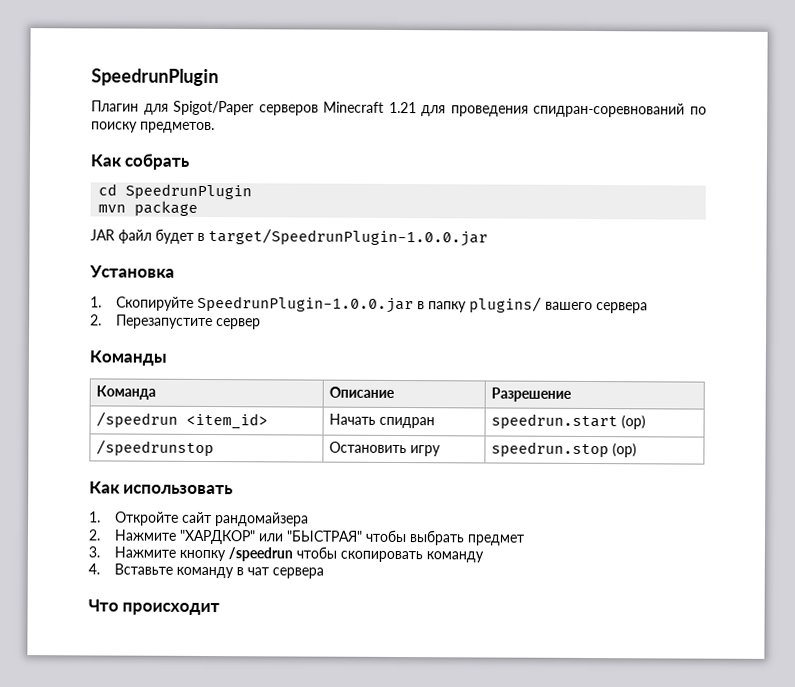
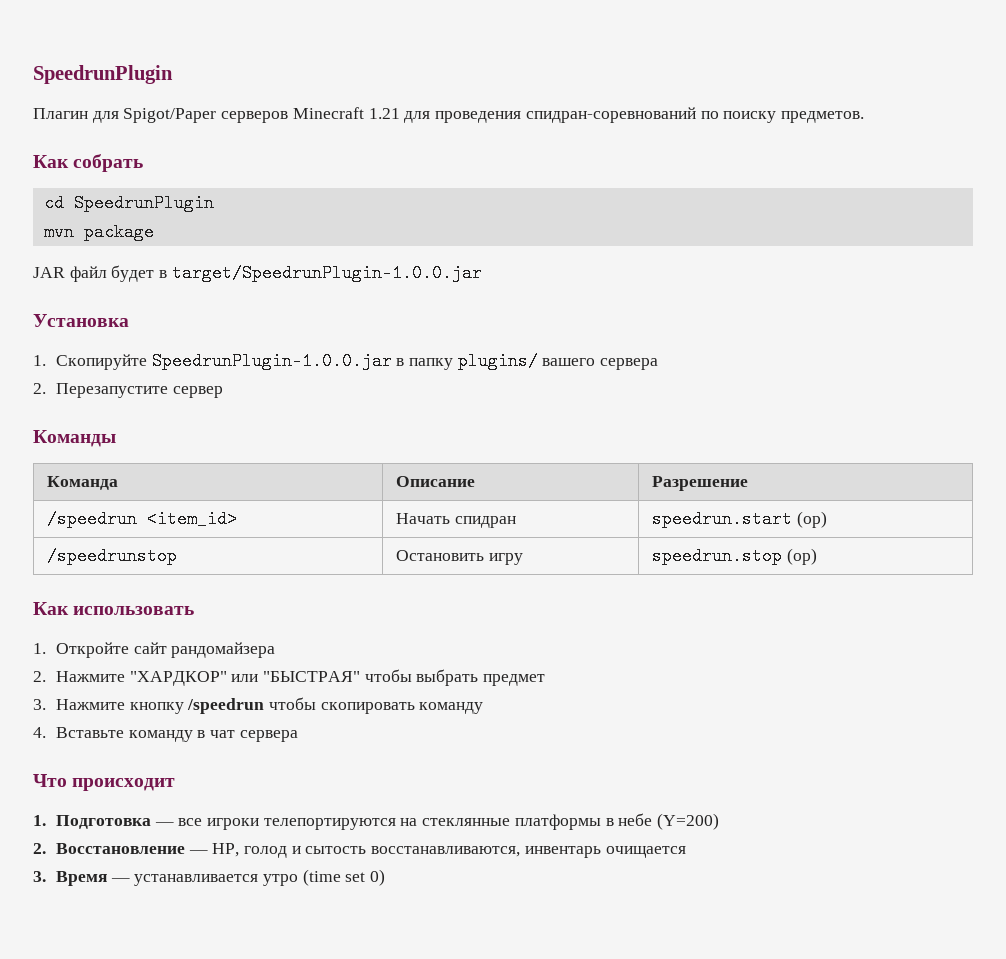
+ 1. Подготовка — все игроки телепортируются на стеклянные платформы в небе (Y=200)
+ 2. Восстановление — HP, голод и сытость восстанавливаются, инвентарь очищается
+ 3. Время — устанавливается утро (time set 0)

